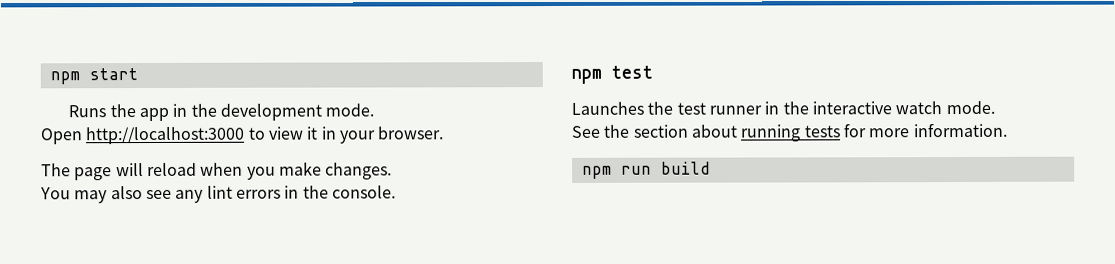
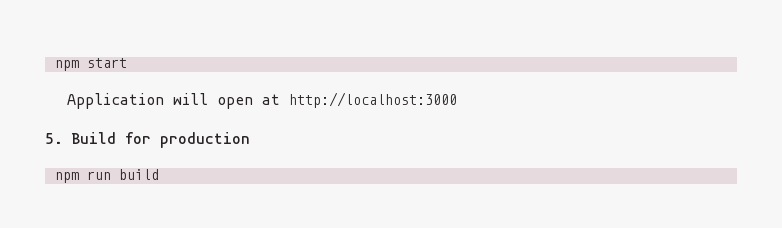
- Runs the app in the development mode.
- Open http://localhost:3000 to view it in your browser.
- The page will reload when you make changes.
- You may also see any lint errors in the console.
- npm test
- Launches the test runner in the interactive watch mode.
- See the section about running tests for more information.
+ Application will open at http://localhost:3000
+ 5. Build for production

